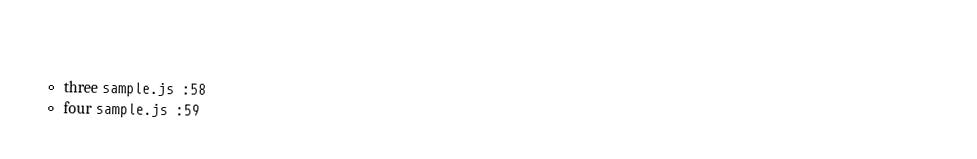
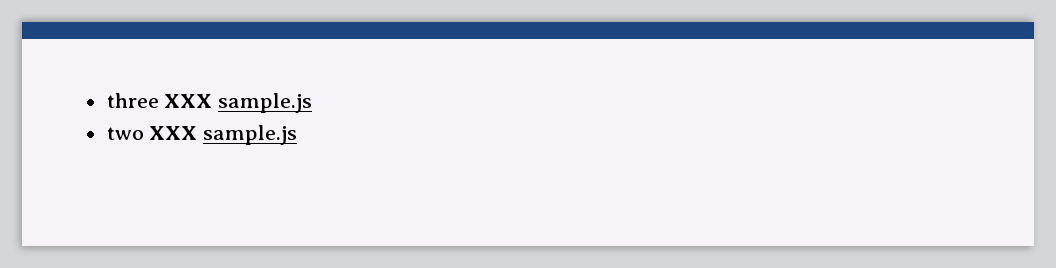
- three sample.js :58
- four sample.js :59
+ three XXX sample.js
+ two XXX sample.js

